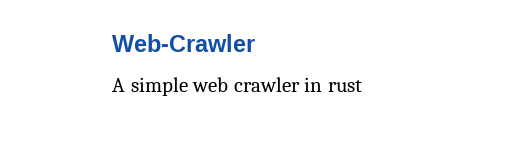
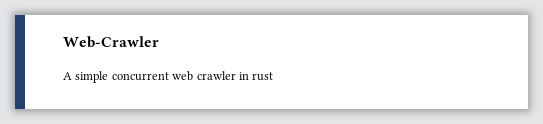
- A simple web crawler in rust
+ A simple concurrent web crawler in rust

